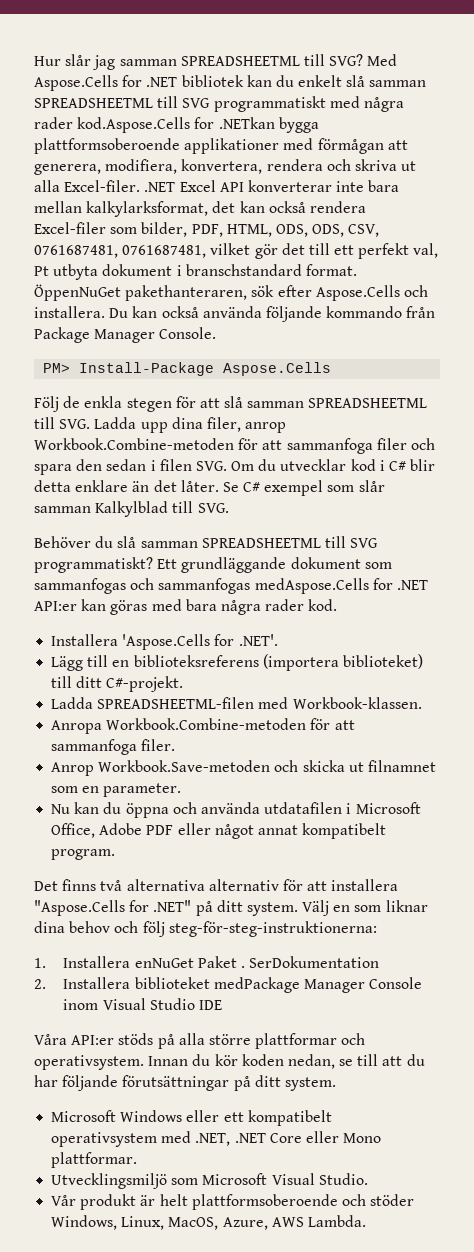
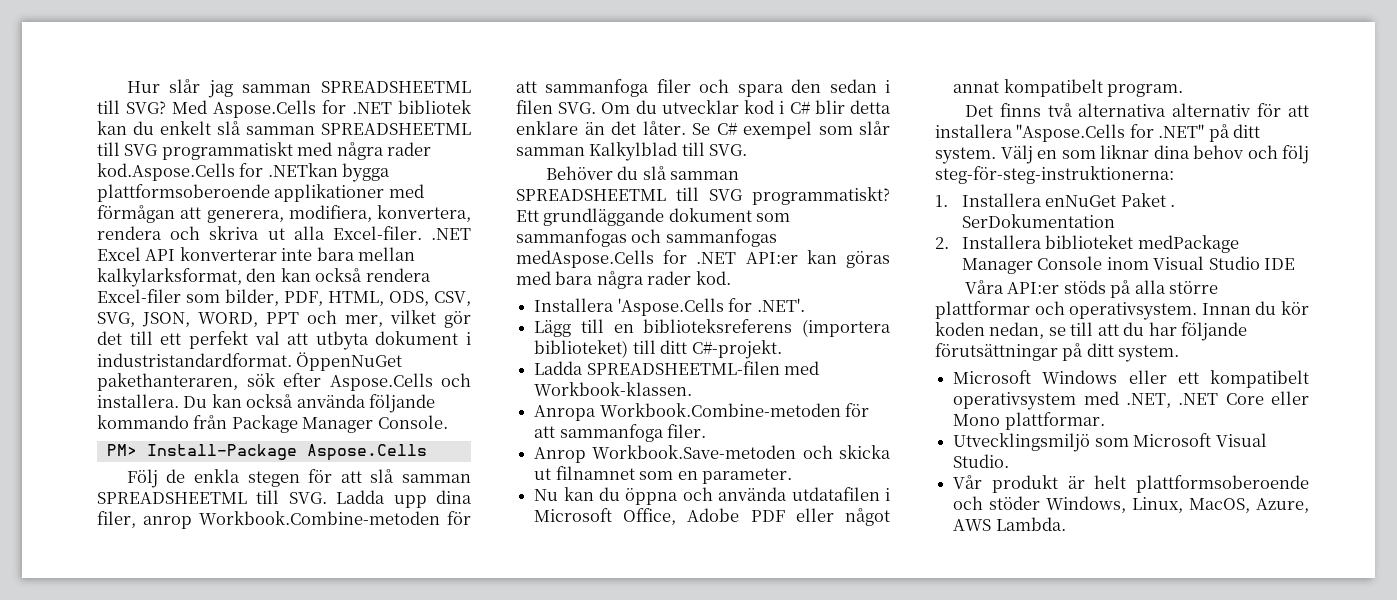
- Med Aspose.Cells for .NET bibliotek kan du enkelt slå samman SPREADSHEETML till SVG programmatiskt med några rader kod.Aspose.Cells for .NETkan bygga plattformsoberoende applikationer med förmågan att generera, modifiera, konvertera, rendera och skriva ut alla Excel-filer. .NET Excel API konverterar inte bara mellan kalkylarksformat, det kan också rendera Excel-filer som bilder, PDF, HTML, ODS, ODS, CSV, 0761687481, 0761687481, vilket gör det till ett perfekt val, Pt utbyta dokument i branschstandard format.
+ Med Aspose.Cells for .NET bibliotek kan du enkelt slå samman SPREADSHEETML till SVG programmatiskt med några rader kod.Aspose.Cells for .NETkan bygga plattformsoberoende applikationer med förmågan att generera, modifiera, konvertera, rendera och skriva ut alla Excel-filer. .NET Excel API konverterar inte bara mellan kalkylarksformat, den kan också rendera Excel-filer som bilder, PDF, HTML, ODS, CSV, SVG, JSON, WORD, PPT och mer, vilket gör det till ett perfekt val att utbyta dokument i industristandardformat.

